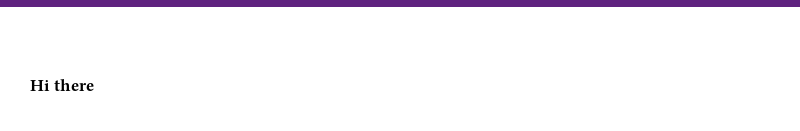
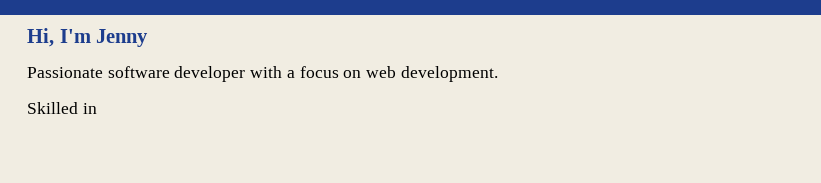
- Hi there
+ Hi, I'm Jenny
+ Passionate software developer with a focus on web development.
+ Skilled in

